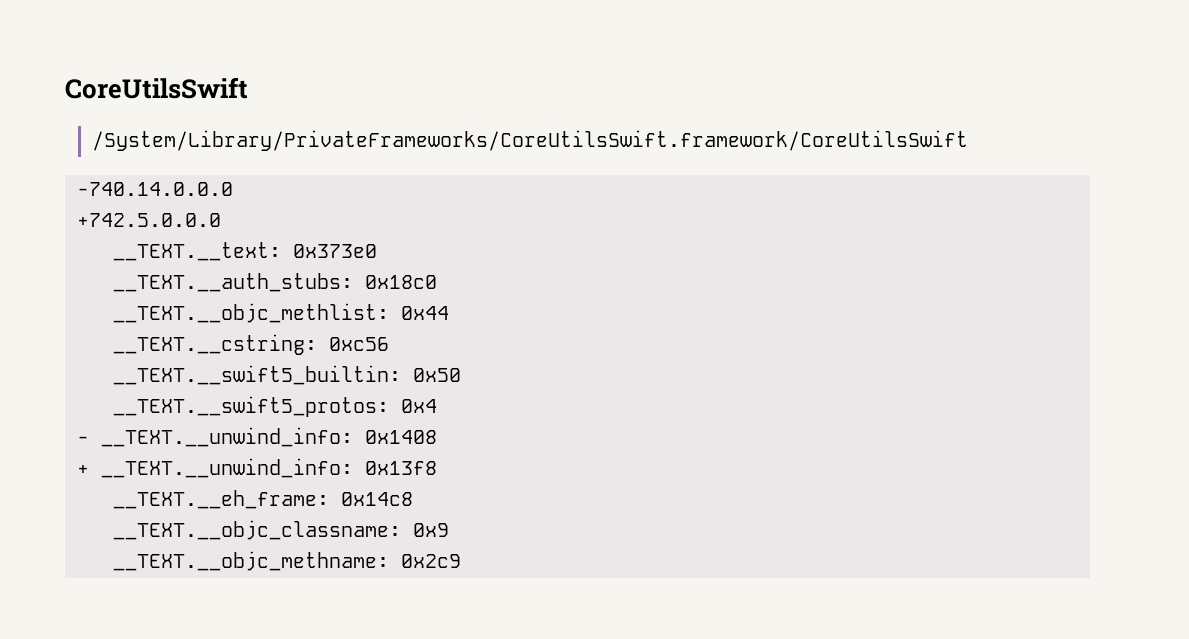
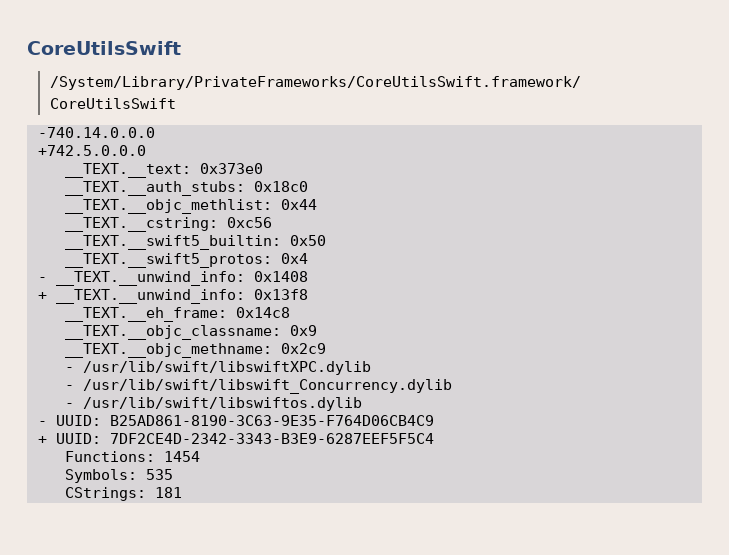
+ - /usr/lib/swift/libswiftXPC.dylib
+ - /usr/lib/swift/libswift_Concurrency.dylib
+ - /usr/lib/swift/libswiftos.dylib
+ - UUID: B25AD861-8190-3C63-9E35-F764D06CB4C9
+ + UUID: 7DF2CE4D-2342-3343-B3E9-6287EEF5F5C4
+ Functions: 1454
+ Symbols: 535
+ CStrings: 181

